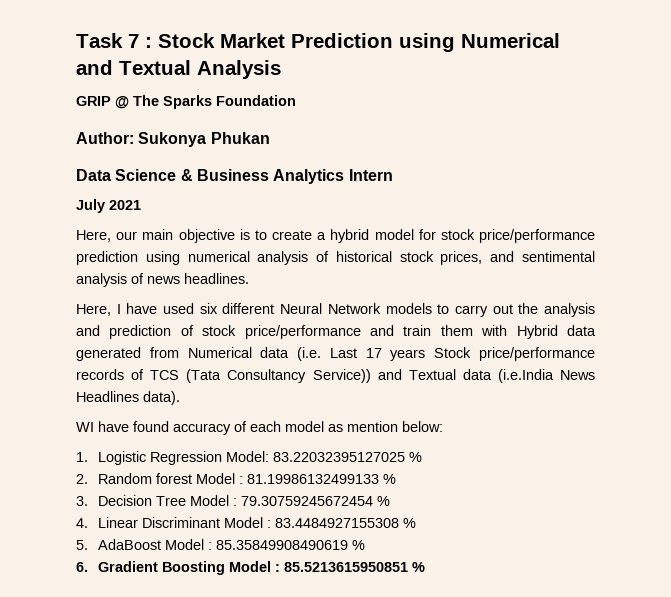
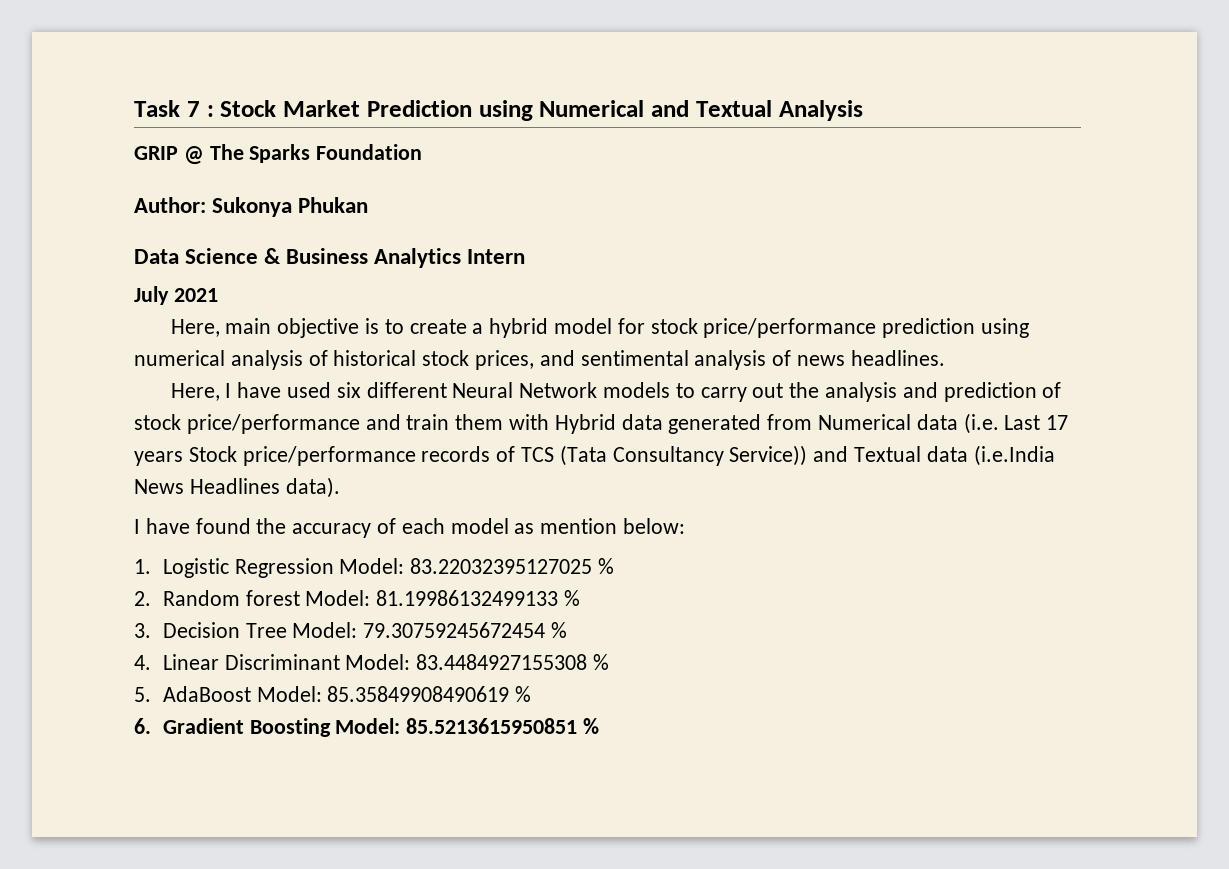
- Here, our main objective is to create a hybrid model for stock price/performance prediction using numerical analysis of historical stock prices, and sentimental analysis of news headlines.
+ Here, main objective is to create a hybrid model for stock price/performance prediction using numerical analysis of historical stock prices, and sentimental analysis of news headlines.
- WI have found accuracy of each model as mention below:
+ I have found the accuracy of each model as mention below:
- 2. Random forest Model : 81.19986132499133 %
+ 2. Random forest Model: 81.19986132499133 %
- 3. Decision Tree Model : 79.30759245672454 %
+ 3. Decision Tree Model: 79.30759245672454 %
- 4. Linear Discriminant Model : 83.4484927155308 %
+ 4. Linear Discriminant Model: 83.4484927155308 %
- 5. AdaBoost Model : 85.35849908490619 %
+ 5. AdaBoost Model: 85.35849908490619 %
- 6. Gradient Boosting Model : 85.5213615950851 %
+ 6. Gradient Boosting Model: 85.5213615950851 %

